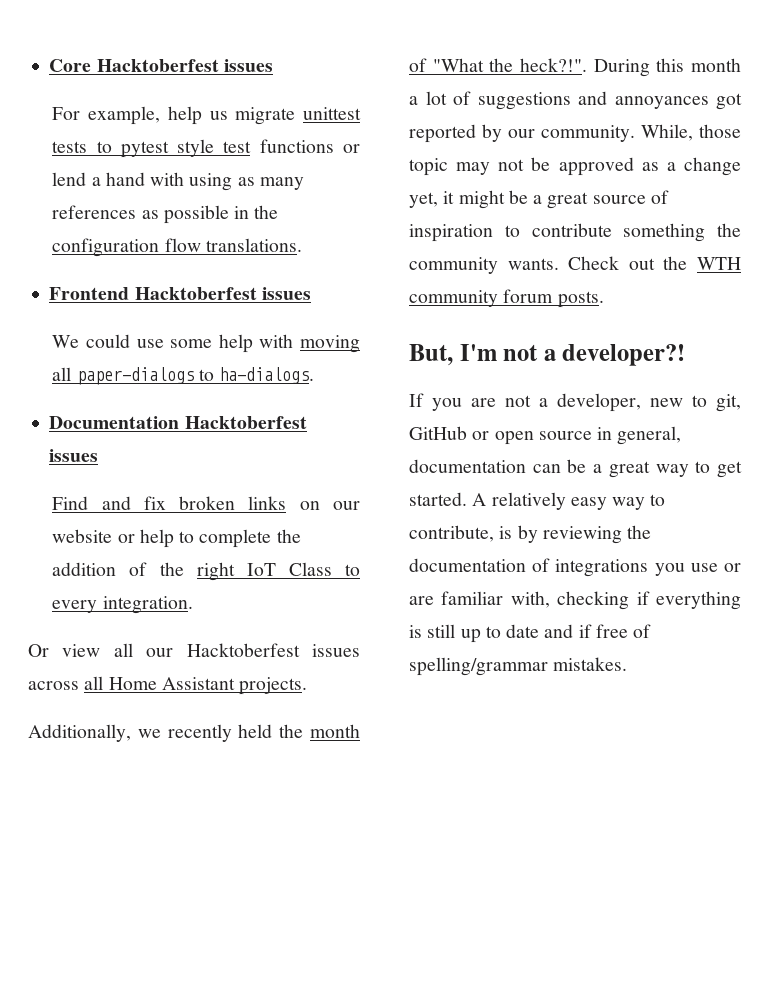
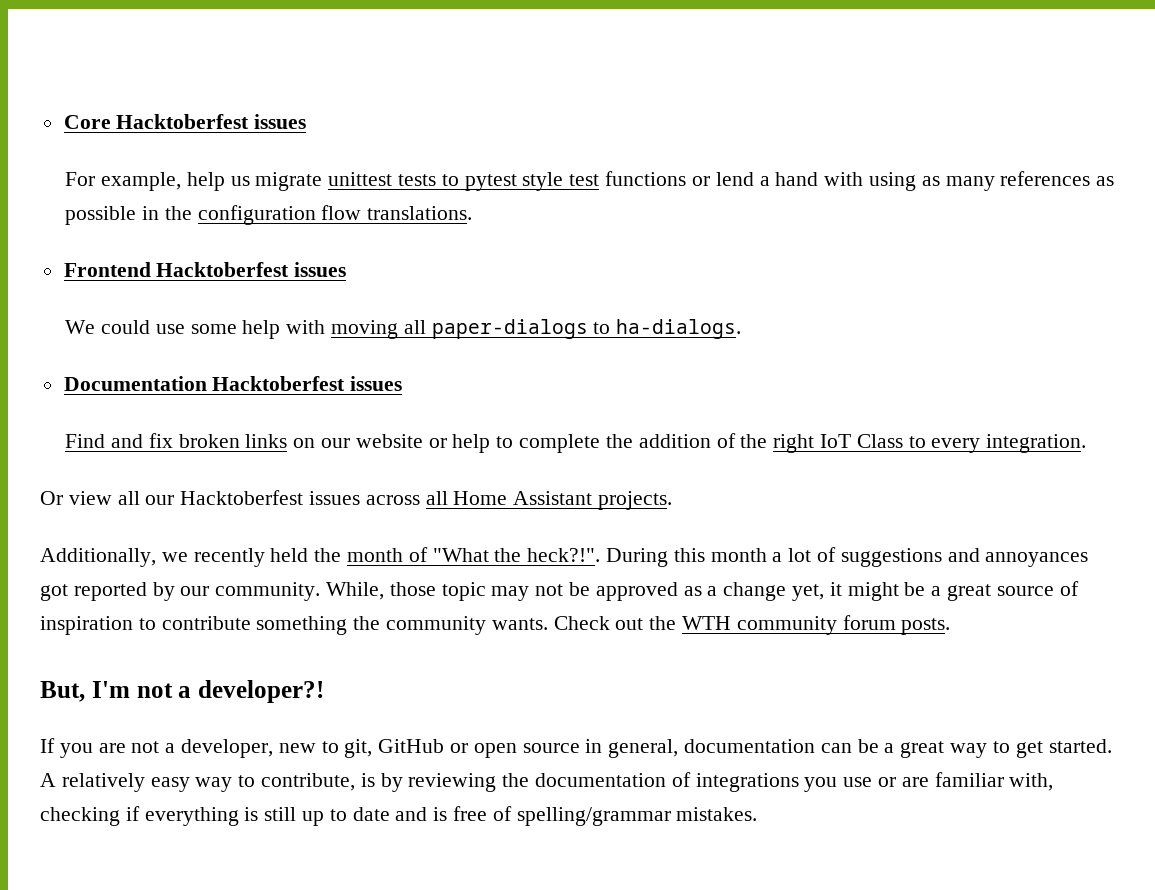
- A relatively easy way to contribute, is by reviewing the documentation of integrations you use or are familiar with, checking if everything is still up to date and if free of spelling/grammar mistakes.
+ A relatively easy way to contribute, is by reviewing the documentation of integrations you use or are familiar with, checking if everything is still up to date and is free of spelling/grammar mistakes.

